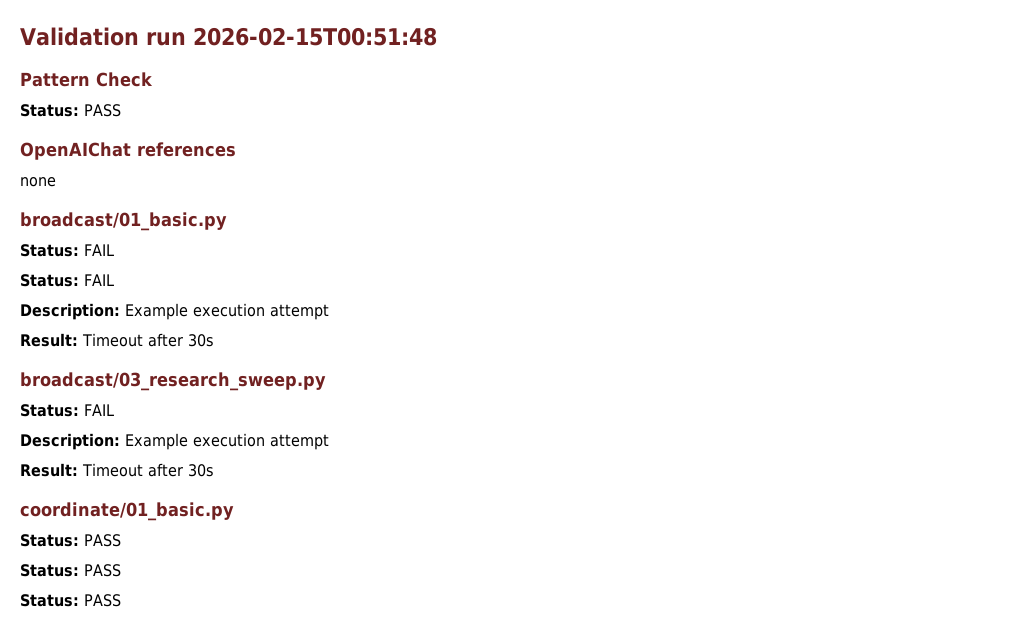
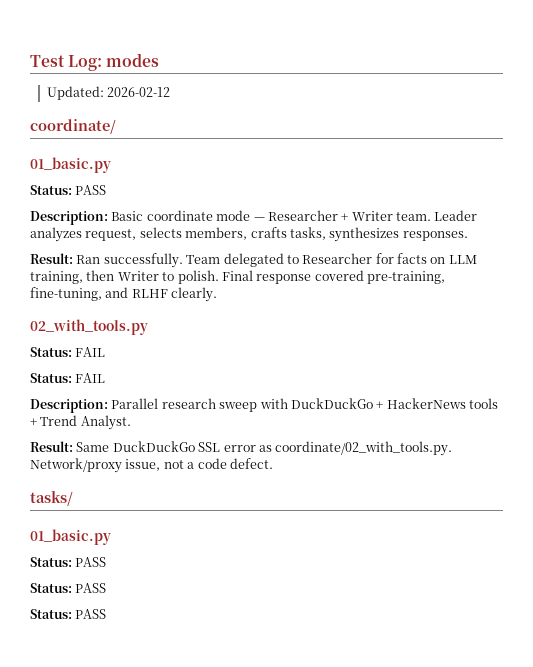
- Validation run 2026-02-15T00:51:48
- Pattern Check
+ Test Log: modes
+ Updated: 2026-02-12
+ coordinate/
+ 01_basic.py
  Status: PASS
- OpenAIChat references
- none
- broadcast/01_basic.py
+ Description: Basic coordinate mode — Researcher + Writer team. Leader analyzes request, selects members, crafts tasks, synthesizes responses.
+ Result: Ran successfully. Team delegated to Researcher for facts on LLM training, then Writer to polish. Final response covered pre-training, fine-tuning, and RLHF clearly.
+ 02_with_tools.py
  Status: FAIL
  Status: FAIL
- Description: Example execution attempt
- Result: Timeout after 30s
- broadcast/03_research_sweep.py
- Status: FAIL
- Description: Example execution attempt
- Result: Timeout after 30s
- coordinate/01_basic.py
+ Description: Parallel research sweep with DuckDuckGo + HackerNews tools + Trend Analyst.
+ Result: Same DuckDuckGo SSL error as coordinate/02_with_tools.py. Network/proxy issue, not a code defect.
+ tasks/
+ 01_basic.py

